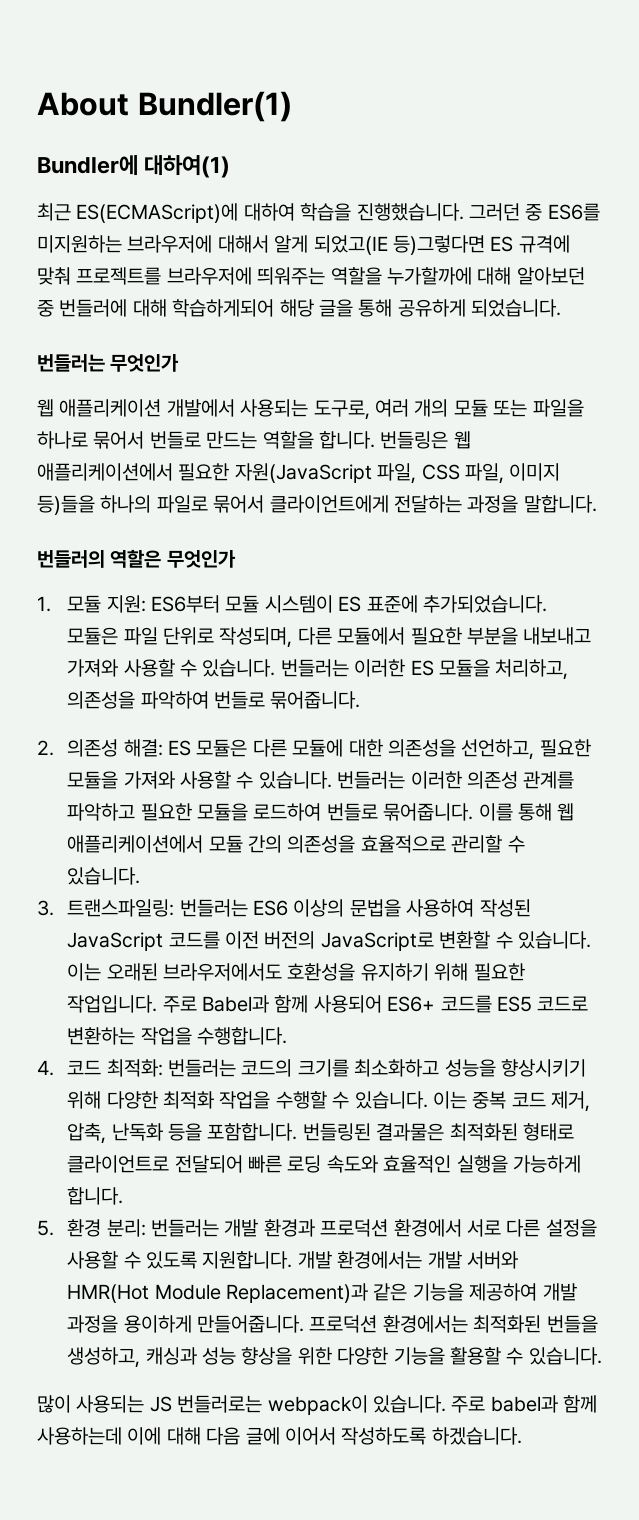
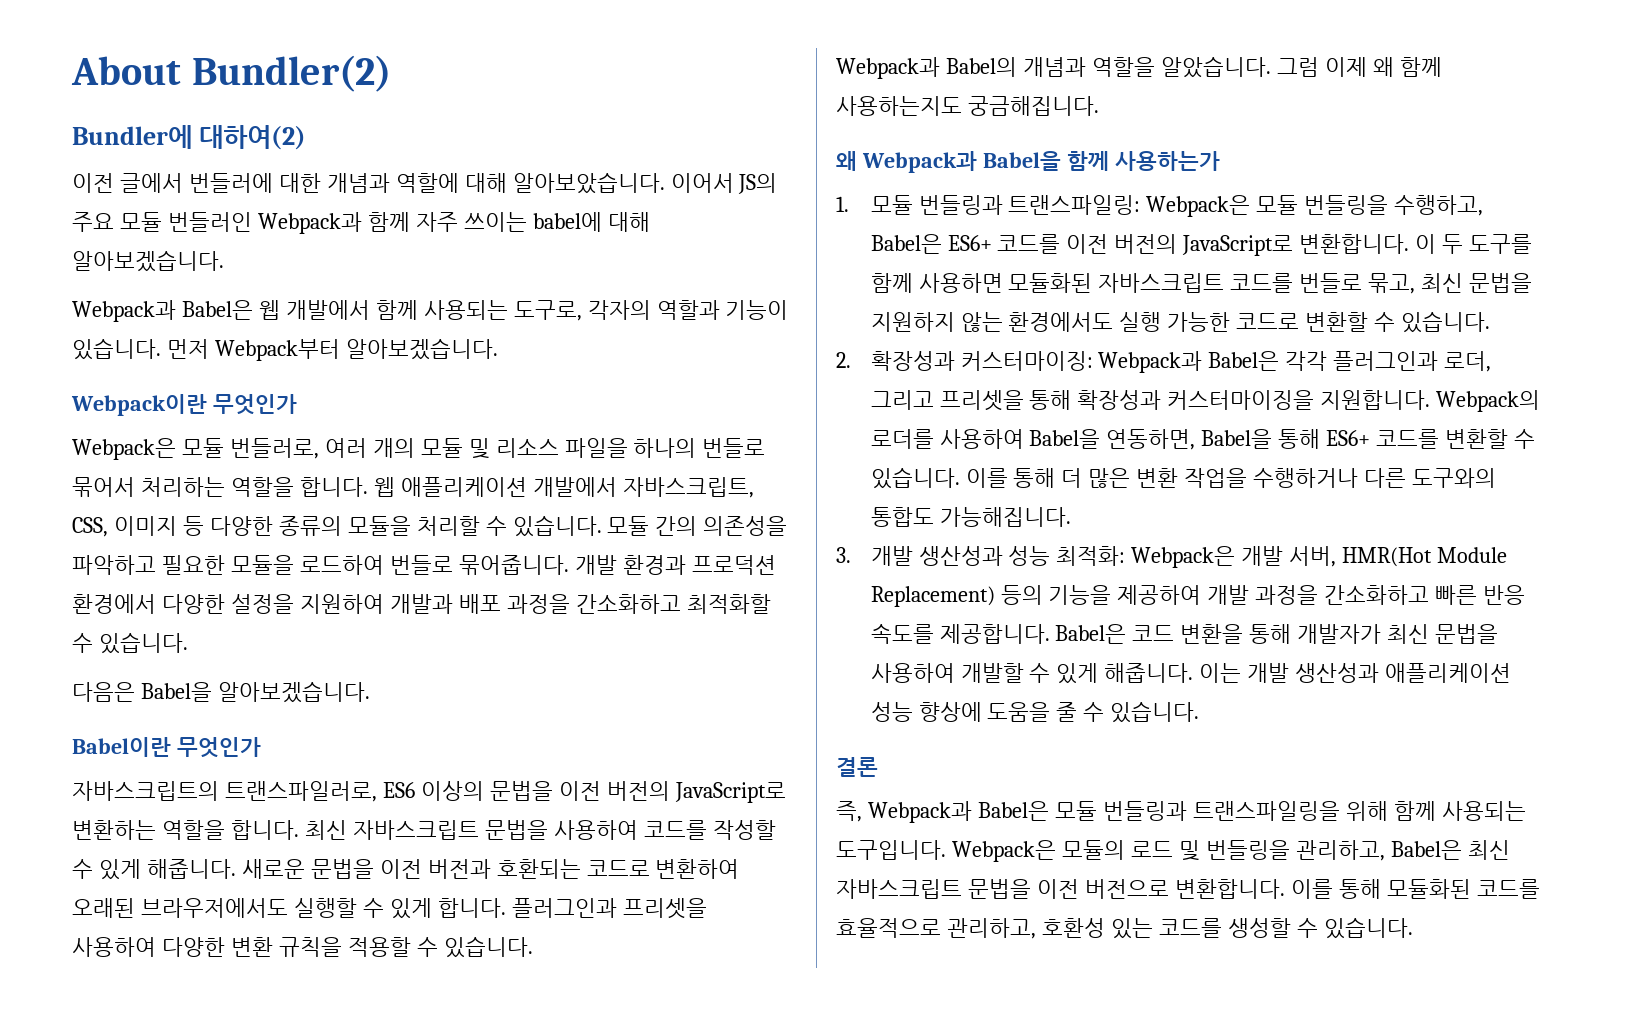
- About Bundler(1)
+ About Bundler(2)
- Bundler에 대하여(1)
- 최근 ES(ECMAScript)에 대하여 학습을 진행했습니다. 그러던 중 ES6를 미지원하는 브라우저에 대해서 알게 되었고(IE 등)그렇다면 ES 규격에 맞춰 프로젝트를 브라우저에 띄워주는 역할을 누가할까에 대해 알아보던 중 번들러에 대해 학습하게되어 해당 글을 통해 공유하게 되었습니다.
- 번들러는 무엇인가
- 웹 애플리케이션 개발에서 사용되는 도구로, 여러 개의 모듈 또는 파일을 하나로 묶어서 번들로 만드는 역할을 합니다. 번들링은 웹 애플리케이션에서 필요한 자원(JavaScript 파일, CSS 파일, 이미지 등)들을 하나의 파일로 묶어서 클라이언트에게 전달하는 과정을 말합니다.
- 번들러의 역할은 무엇인가
- 1. 모듈 지원: ES6부터 모듈 시스템이 ES 표준에 추가되었습니다. 모듈은 파일 단위로 작성되며, 다른 모듈에서 필요한 부분을 내보내고 가져와 사용할 수 있습니다. 번들러는 이러한 ES 모듈을 처리하고, 의존성을 파악하여 번들로 묶어줍니다.
- 2. 의존성 해결: ES 모듈은 다른 모듈에 대한 의존성을 선언하고, 필요한 모듈을 가져와 사용할 수 있습니다. 번들러는 이러한 의존성 관계를 파악하고 필요한 모듈을 로드하여 번들로 묶어줍니다.
+ Bundler에 대하여(2)
+ 이전 글에서 번들러에 대한 개념과 역할에 대해 알아보았습니다. 이어서 JS의 주요 모듈 번들러인 Webpack과 함께 자주 쓰이는 babel에 대해 알아보겠습니다.
+ Webpack과 Babel은 웹 개발에서 함께 사용되는 도구로, 각자의 역할과 기능이 있습니다. 먼저 Webpack부터 알아보겠습니다.
+ Webpack이란 무엇인가
+ Webpack은 모듈 번들러로, 여러 개의 모듈 및 리소스 파일을 하나의 번들로 묶어서 처리하는 역할을 합니다. 웹 애플리케이션 개발에서 자바스크립트, CSS, 이미지 등 다양한 종류의 모듈을 처리할 수 있습니다. 모듈 간의 의존성을 파악하고 필요한 모듈을 로드하여 번들로 묶어줍니다.
- 이를 통해 웹 애플리케이션에서 모듈 간의 의존성을 효율적으로 관리할 수 있습니다.
- 3. 트랜스파일링: 번들러는 ES6 이상의 문법을 사용하여 작성된 JavaScript 코드를 이전 버전의 JavaScript로 변환할 수 있습니다. 이는 오래된 브라우저에서도 호환성을 유지하기 위해 필요한 작업입니다. 주로 Babel과 함께 사용되어 ES6+ 코드를 ES5 코드로 변환하는 작업을 수행합니다.
- 4. 코드 최적화: 번들러는 코드의 크기를 최소화하고 성능을 향상시키기 위해 다양한 최적화 작업을 수행할 수 있습니다. 이는 중복 코드 제거, 압축, 난독화 등을 포함합니다. 번들링된 결과물은 최적화된 형태로 클라이언트로 전달되어 빠른 로딩 속도와 효율적인 실행을 가능하게 합니다.
- 5. 환경 분리: 번들러는 개발 환경과 프로덕션 환경에서 서로 다른 설정을 사용할 수 있도록 지원합니다. 개발 환경에서는 개발 서버와 HMR(Hot Module Replacement)과 같은 기능을 제공하여 개발 과정을 용이하게 만들어줍니다. 프로덕션 환경에서는 최적화된 번들을 생성하고, 캐싱과 성능 향상을 위한 다양한 기능을 활용할 수 있습니다.
- 많이 사용되는 JS 번들러로는 webpack이 있습니다. 주로 babel과 함께 사용하는데 이에 대해 다음 글에 이어서 작성하도록 하겠습니다.
+ 개발 환경과 프로덕션 환경에서 다양한 설정을 지원하여 개발과 배포 과정을 간소화하고 최적화할 수 있습니다.
+ 다음은 Babel을 알아보겠습니다.
+ Babel이란 무엇인가
+ 자바스크립트의 트랜스파일러로, ES6 이상의 문법을 이전 버전의 JavaScript로 변환하는 역할을 합니다. 최신 자바스크립트 문법을 사용하여 코드를 작성할 수 있게 해줍니다. 새로운 문법을 이전 버전과 호환되는 코드로 변환하여 오래된 브라우저에서도 실행할 수 있게 합니다. 플러그인과 프리셋을 사용하여 다양한 변환 규칙을 적용할 수 있습니다.
+ Webpack과 Babel의 개념과 역할을 알았습니다. 그럼 이제 왜 함께 사용하는지도 궁금해집니다.
+ 왜 Webpack과 Babel을 함께 사용하는가
+ 1. 모듈 번들링과 트랜스파일링: Webpack은 모듈 번들링을 수행하고, Babel은 ES6+ 코드를 이전 버전의 JavaScript로 변환합니다. 이 두 도구를 함께 사용하면 모듈화된 자바스크립트 코드를 번들로 묶고, 최신 문법을 지원하지 않는 환경에서도 실행 가능한 코드로 변환할 수 있습니다.
+ 2. 확장성과 커스터마이징: Webpack과 Babel은 각각 플러그인과 로더, 그리고 프리셋을 통해 확장성과 커스터마이징을 지원합니다. Webpack의 로더를 사용하여 Babel을 연동하면, Babel을 통해 ES6+ 코드를 변환할 수 있습니다. 이를 통해 더 많은 변환 작업을 수행하거나 다른 도구와의 통합도 가능해집니다.
+ 3. 개발 생산성과 성능 최적화: Webpack은 개발 서버, HMR(Hot Module Replacement) 등의 기능을 제공하여 개발 과정을 간소화하고 빠른 반응 속도를 제공합니다. Babel은 코드 변환을 통해 개발자가 최신 문법을 사용하여 개발할 수 있게 해줍니다. 이는 개발 생산성과 애플리케이션 성능 향상에 도움을 줄 수 있습니다.
+ 결론
+ 즉, Webpack과 Babel은 모듈 번들링과 트랜스파일링을 위해 함께 사용되는 도구입니다. Webpack은 모듈의 로드 및 번들링을 관리하고, Babel은 최신 자바스크립트 문법을 이전 버전으로 변환합니다. 이를 통해 모듈화된 코드를 효율적으로 관리하고, 호환성 있는 코드를 생성할 수 있습니다.

